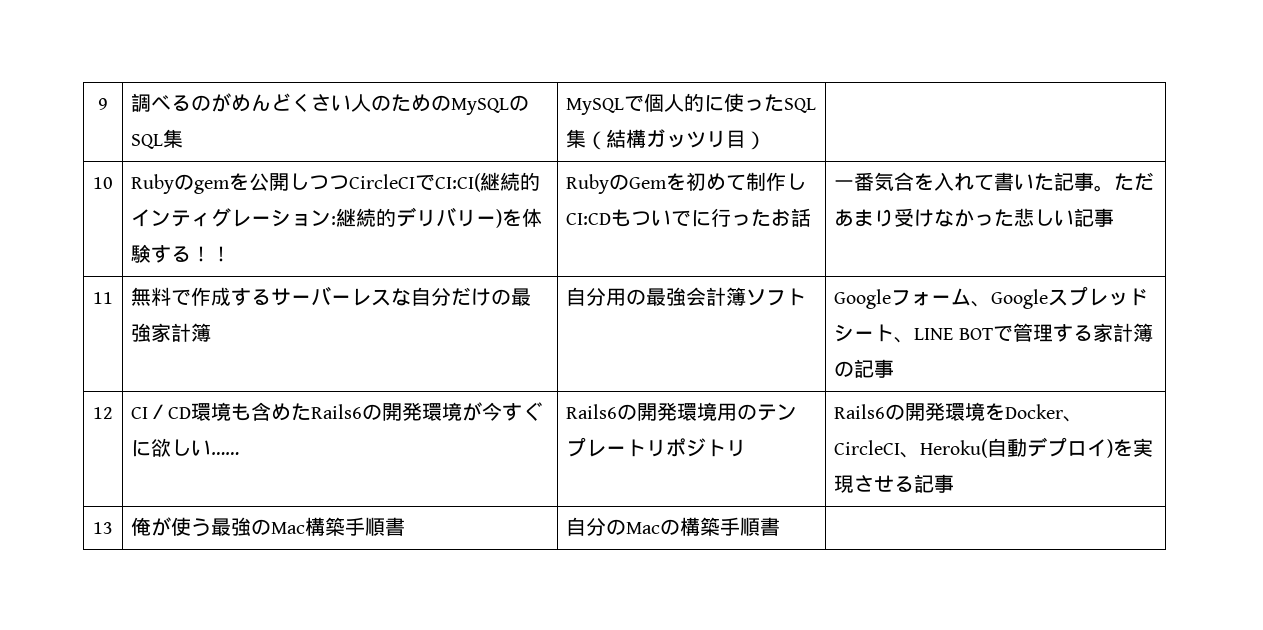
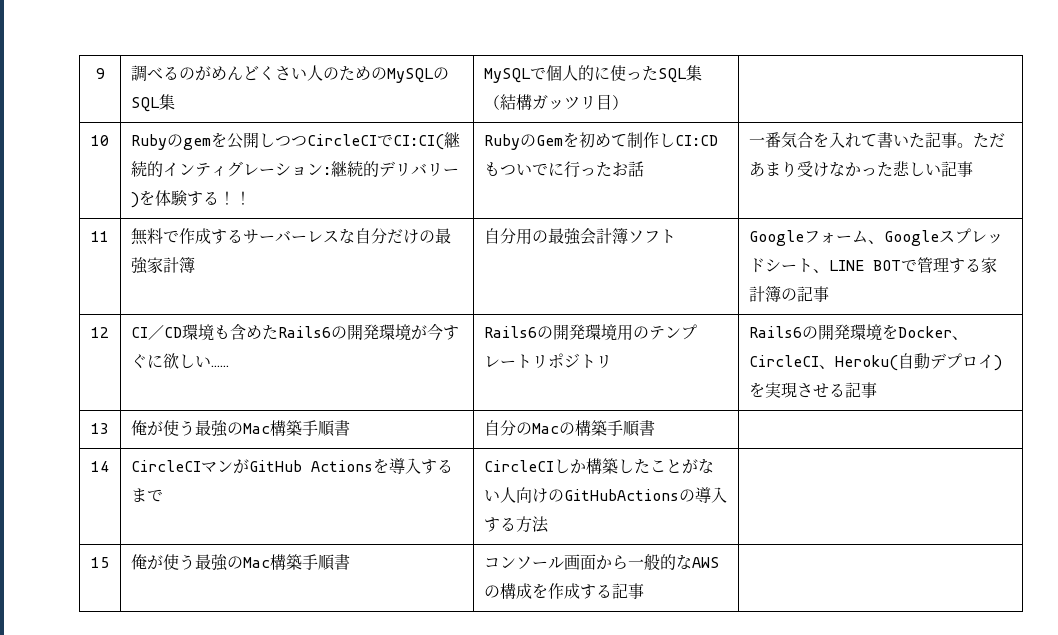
+ 14 | CircleCIマンがGitHub Actionsを導入するまで | CircleCIしか構築したことがない人向けのGitHubActionsの導入する方法 |
+ 15 | 俺が使う最強のMac構築手順書 | コンソール画面から一般的なAWSの構成を作成する記事 |

